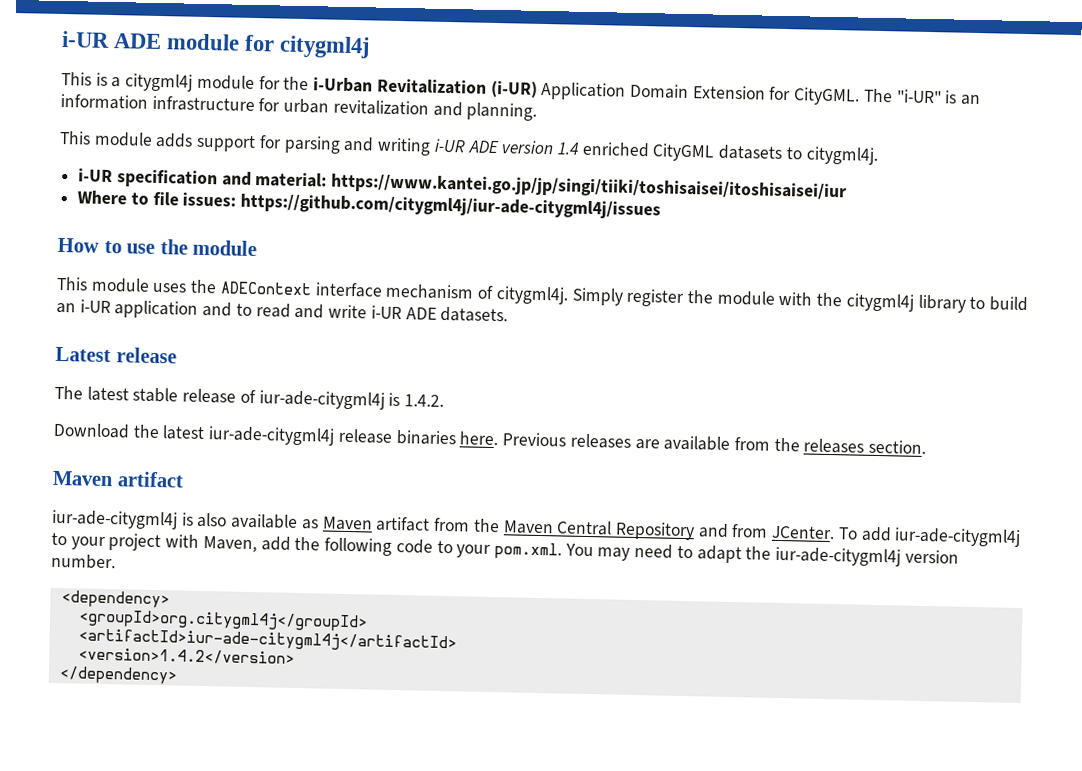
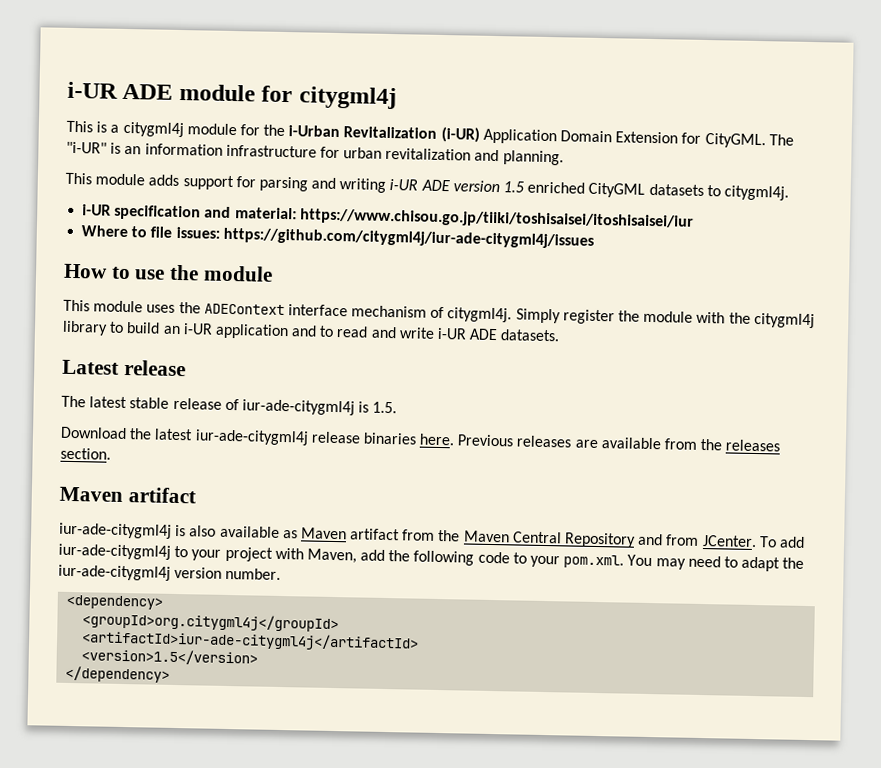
- This module adds support for parsing and writing i-UR ADE version 1.4 enriched CityGML datasets to citygml4j.
+ This module adds support for parsing and writing i-UR ADE version 1.5 enriched CityGML datasets to citygml4j.
- i-UR specification and material: https://www.kantei.go.jp/jp/singi/tiiki/toshisaisei/itoshisaisei/iur
+ i-UR specification and material: https://www.chisou.go.jp/tiiki/toshisaisei/itoshisaisei/iur
- The latest stable release of iur-ade-citygml4j is 1.4.2.
+ The latest stable release of iur-ade-citygml4j is 1.5.
- <version>1.4.2</version>
+ <version>1.5</version>

